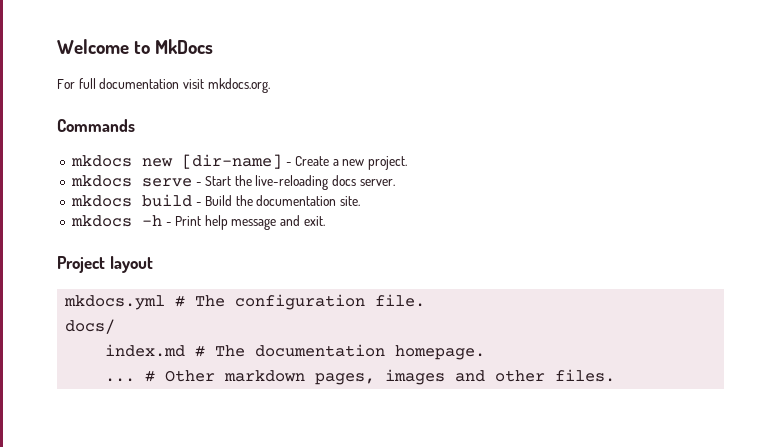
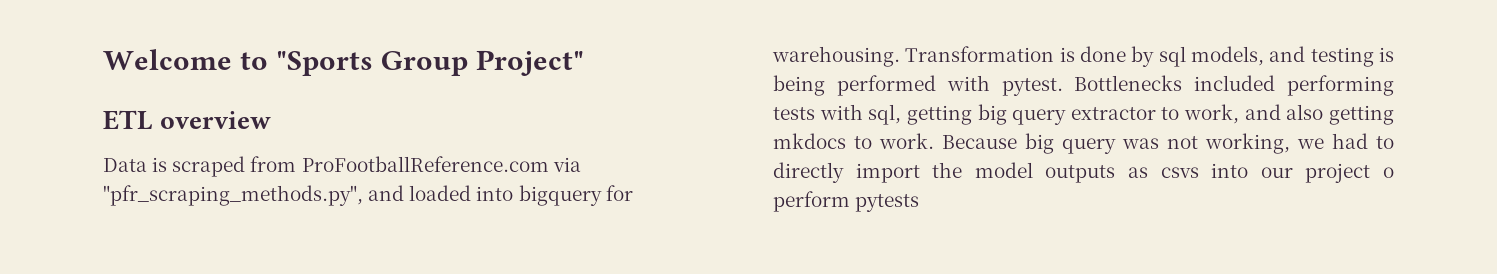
- Welcome to MkDocs
- For full documentation visit mkdocs.org.
- Commands
- mkdocs new [dir-name] - Create a new project.
- mkdocs serve - Start the live-reloading docs server.
- mkdocs build - Build the documentation site.
- mkdocs -h - Print help message and exit.
- Project layout
- mkdocs.yml # The configuration file.
- docs/
- index.md # The documentation homepage.
- ... # Other markdown pages, images and other files.
+ Welcome to "Sports Group Project"
+ ETL overview
+ Data is scraped from ProFootballReference.com via "pfr_scraping_methods.py", and loaded into bigquery for warehousing. Transformation is done by sql models, and testing is being performed with pytest. Bottlenecks included performing tests with sql, getting big query extractor to work, and also getting mkdocs to work. Because big query was not working, we had to directly import the model outputs as csvs into our project o perform pytests

